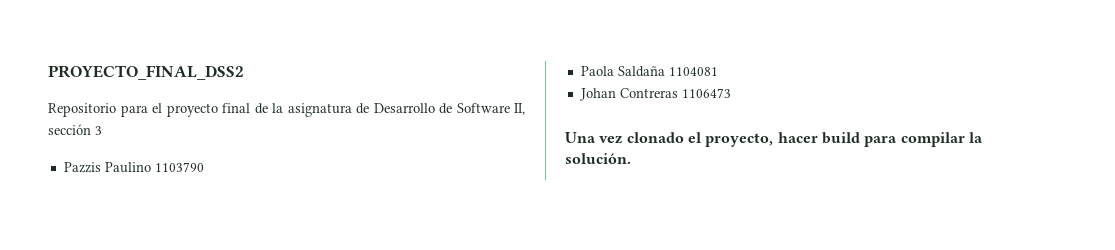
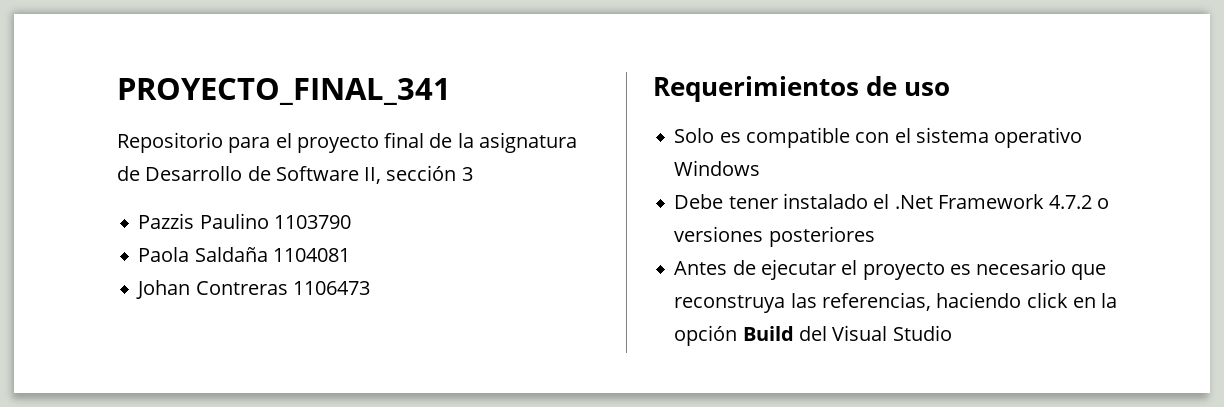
- PROYECTO_FINAL_DSS2
+ PROYECTO_FINAL_341
- Una vez clonado el proyecto, hacer build para compilar la solución.
+ Requerimientos de uso
+ Solo es compatible con el sistema operativo Windows
+ Debe tener instalado el .Net Framework 4.7.2 o versiones posteriores
+ Antes de ejecutar el proyecto es necesario que reconstruya las referencias, haciendo click en la opción Build del Visual Studio

